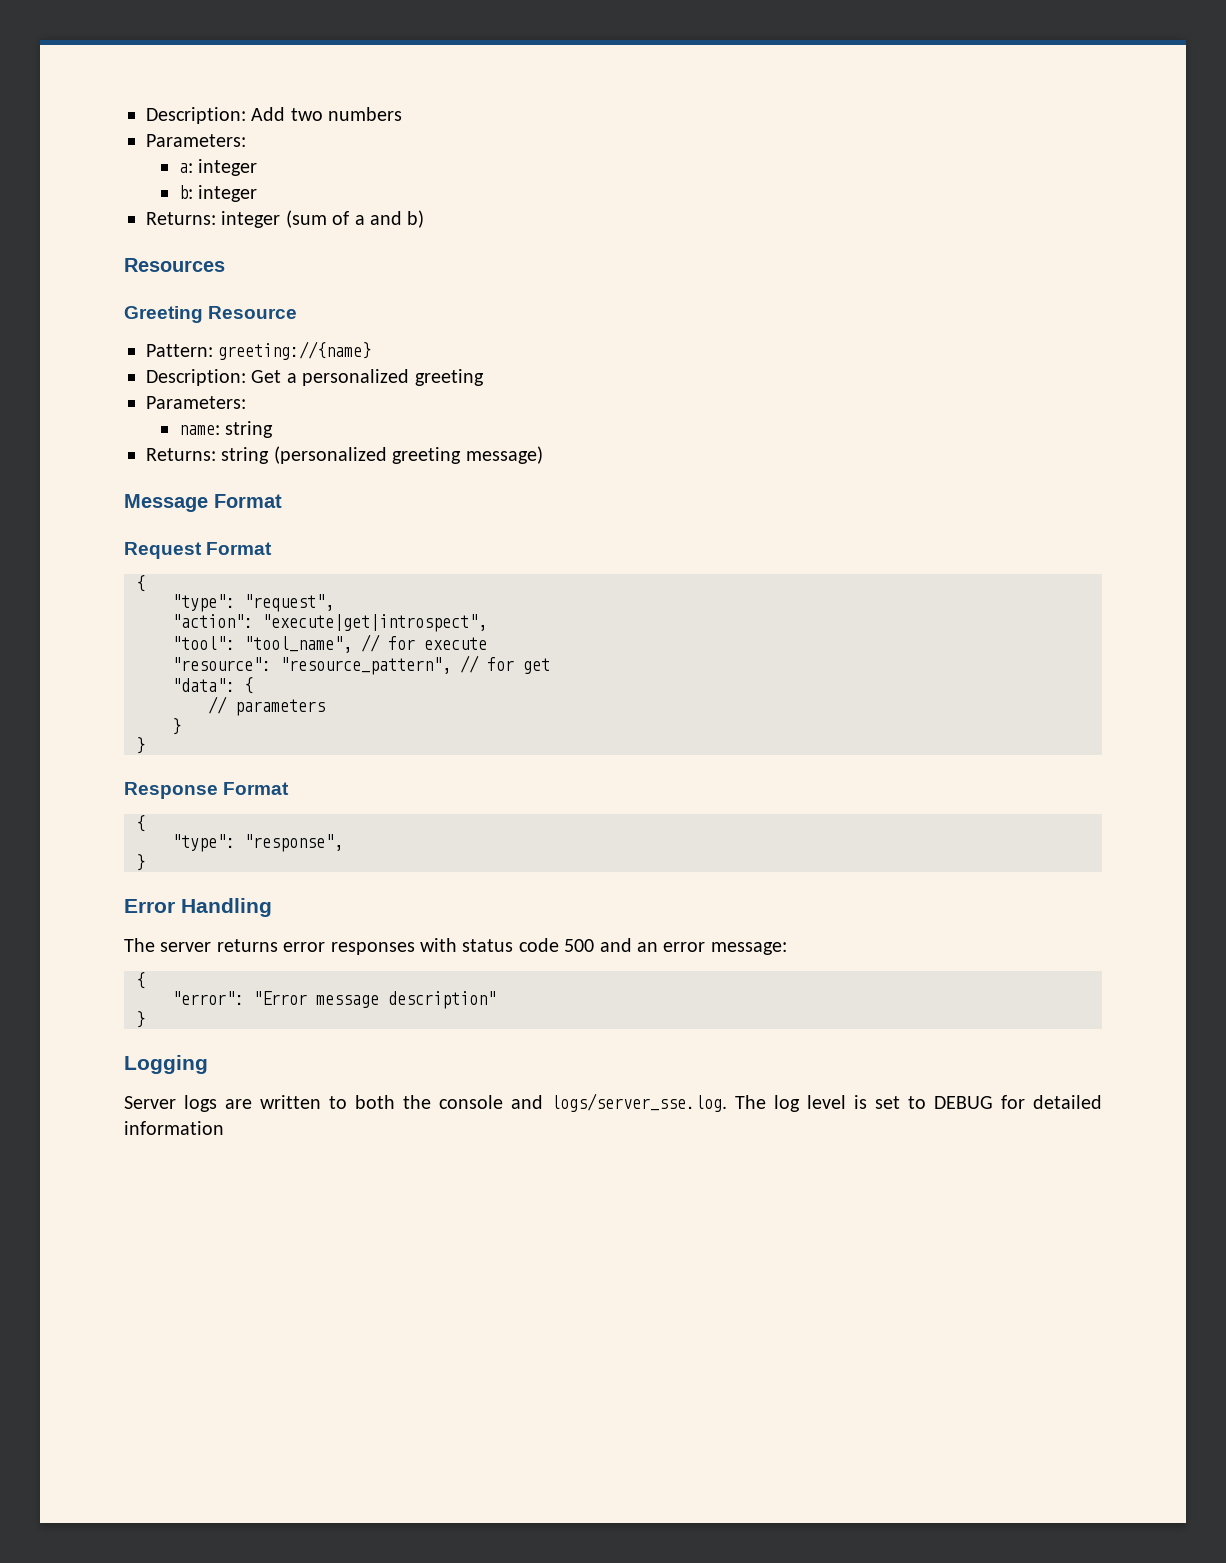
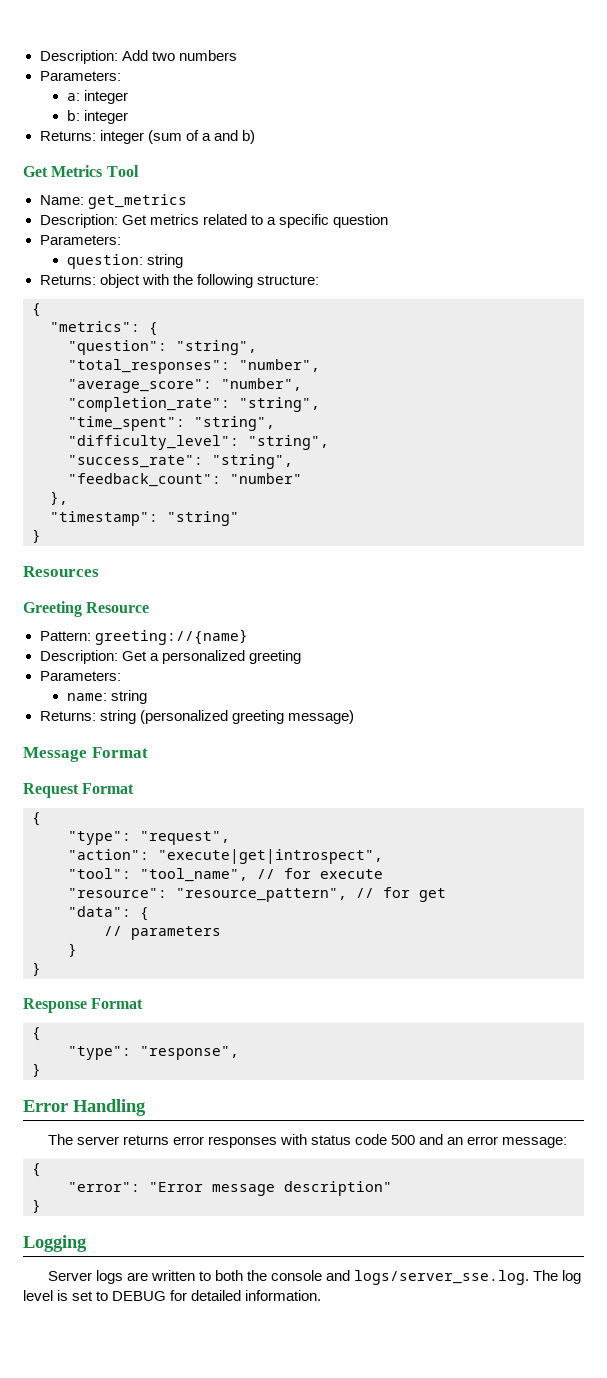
+ Get Metrics Tool
+ Name: get_metrics
+ Description: Get metrics related to a specific question
+ Parameters:
+ question: string
+ Returns: object with the following structure:
+ {
+ "metrics": {
+ "question": "string",
+ "total_responses": "number",
+ "average_score": "number",
+ "completion_rate": "string",
+ "time_spent": "string",
+ "difficulty_level": "string",
+ "success_rate": "string",
+ "feedback_count": "number"
+ },
+ "timestamp": "string"
+ }
- Server logs are written to both the console and logs/server_sse.log. The log level is set to DEBUG for detailed information
+ Server logs are written to both the console and logs/server_sse.log. The log level is set to DEBUG for detailed information.

